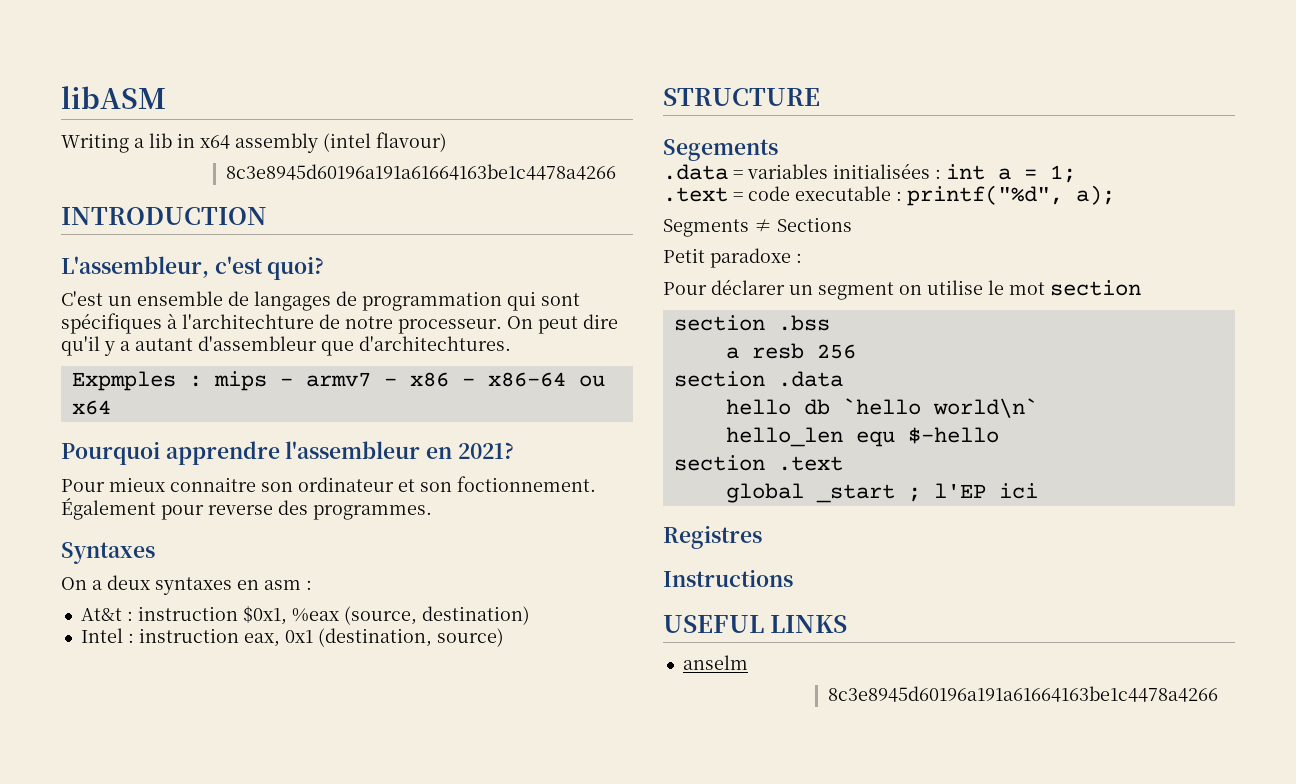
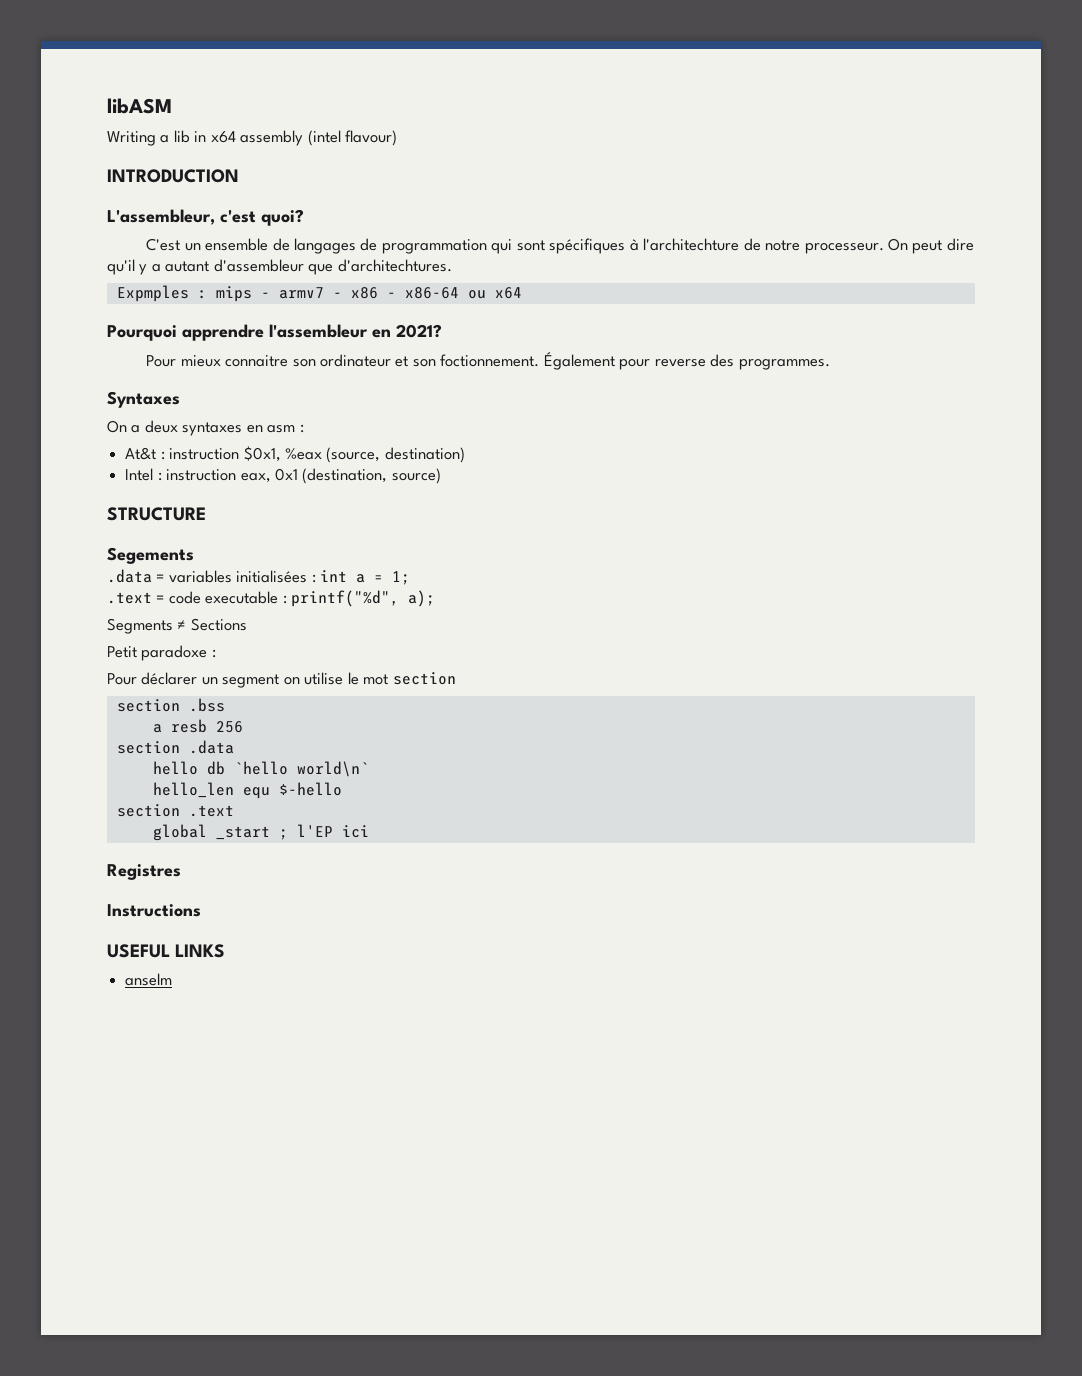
  Writing a lib in x64 assembly (intel flavour)
- 8c3e8945d60196a191a61664163be1c4478a4266
  anselm
- 8c3e8945d60196a191a61664163be1c4478a4266

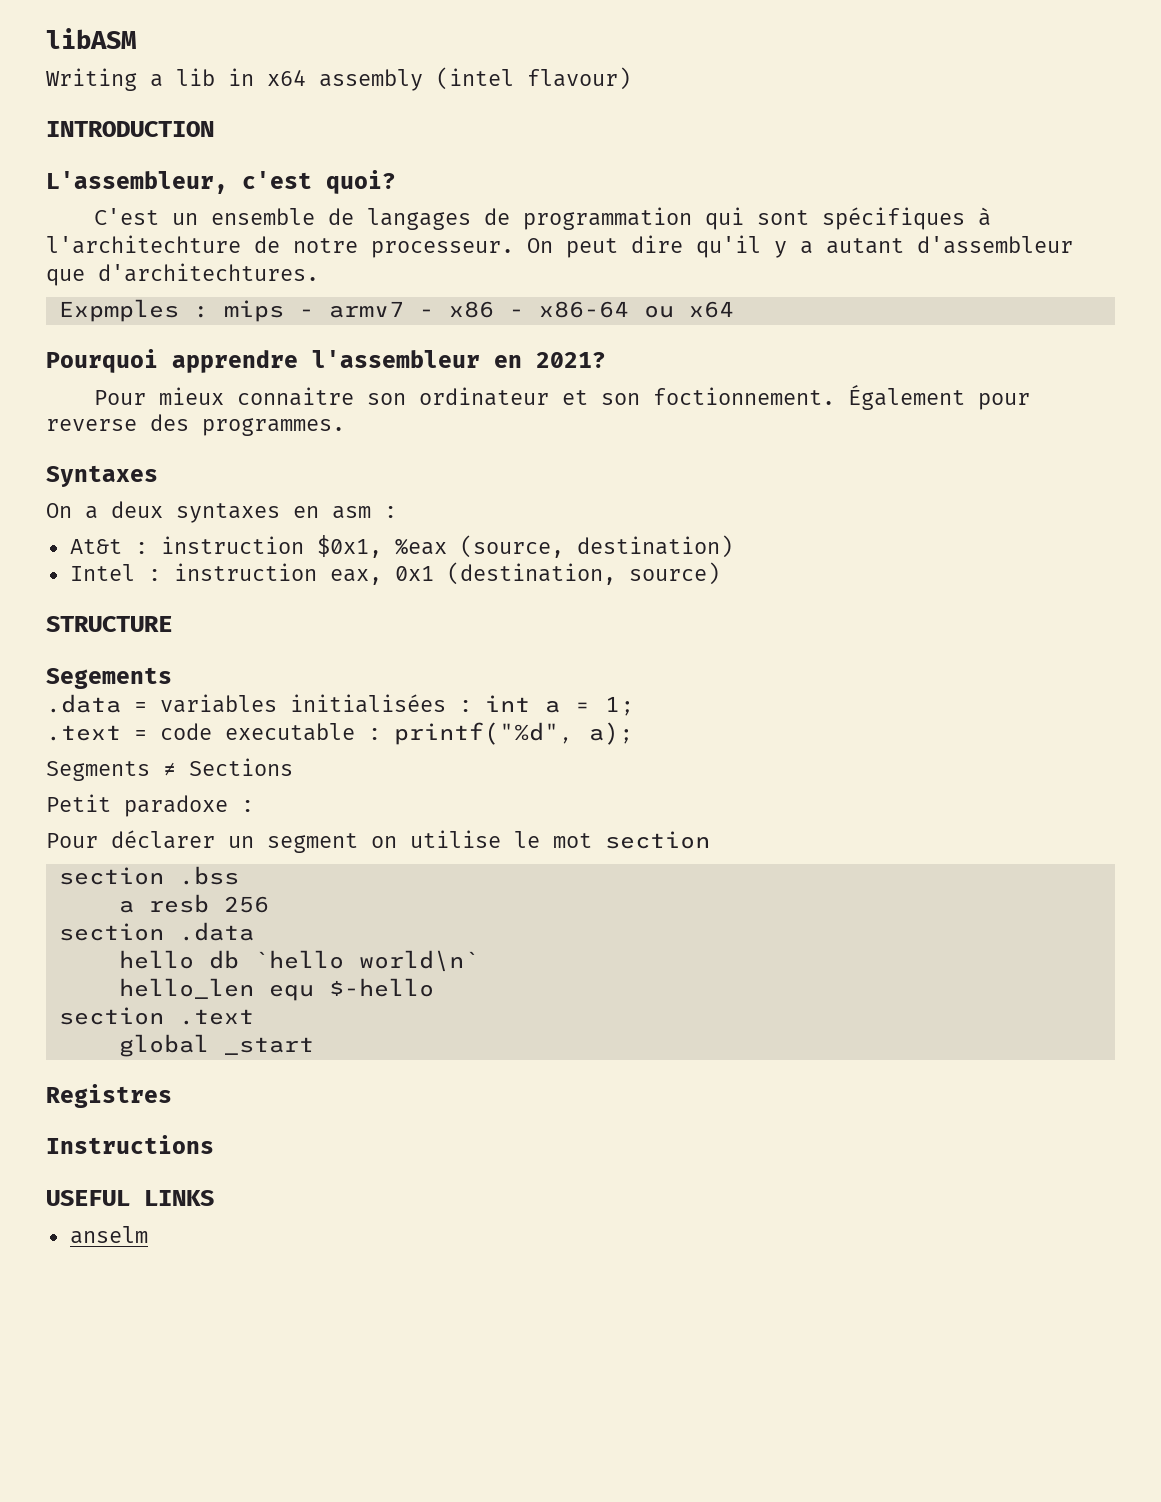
- global _start ; l'EP ici
+ global _start

